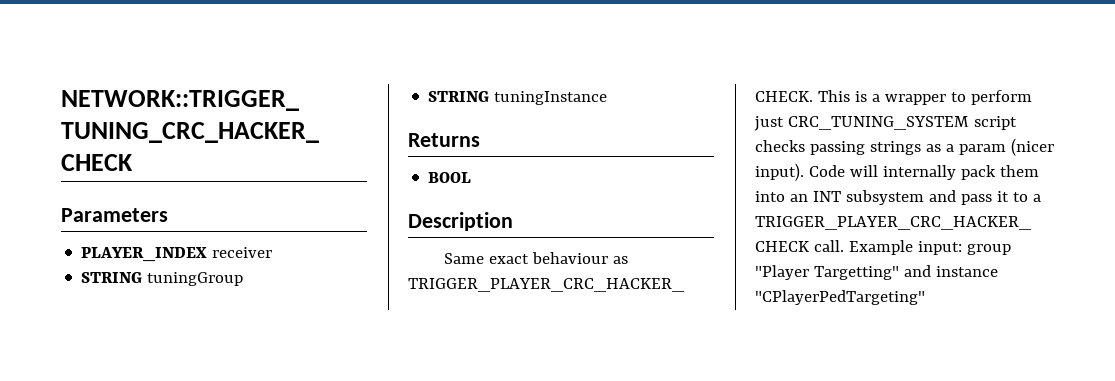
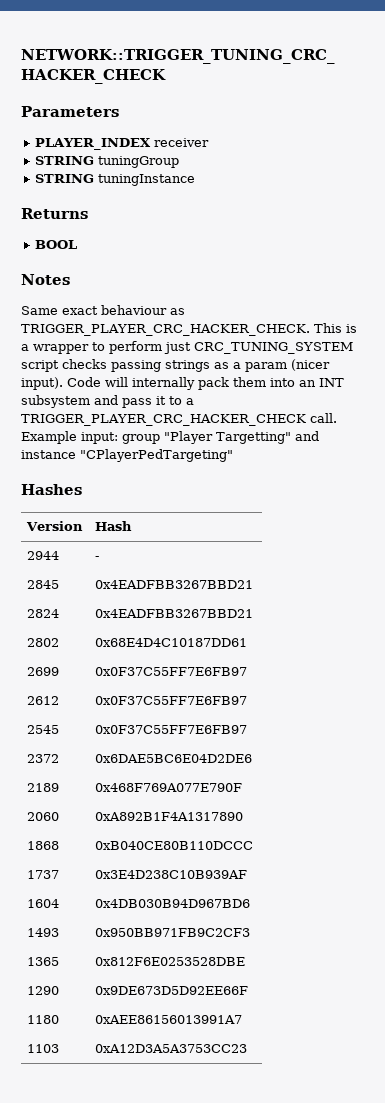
- Description
+ Notes
+ Hashes
+ Version | Hash
+ 2944 | -
+ 2845 | 0x4EADFBB3267BBD21
+ 2824 | 0x4EADFBB3267BBD21
+ 2802 | 0x68E4D4C10187DD61
+ 2699 | 0x0F37C55FF7E6FB97
+ 2612 | 0x0F37C55FF7E6FB97
+ 2545 | 0x0F37C55FF7E6FB97
+ 2372 | 0x6DAE5BC6E04D2DE6
+ 2189 | 0x468F769A077E790F
+ 2060 | 0xA892B1F4A1317890
+ 1868 | 0xB040CE80B110DCCC
+ 1737 | 0x3E4D238C10B939AF
+ 1604 | 0x4DB030B94D967BD6
+ 1493 | 0x950BB971FB9C2CF3
+ 1365 | 0x812F6E0253528DBE
+ 1290 | 0x9DE673D5D92EE66F
+ 1180 | 0xAEE86156013991A7
+ 1103 | 0xA12D3A5A3753CC23

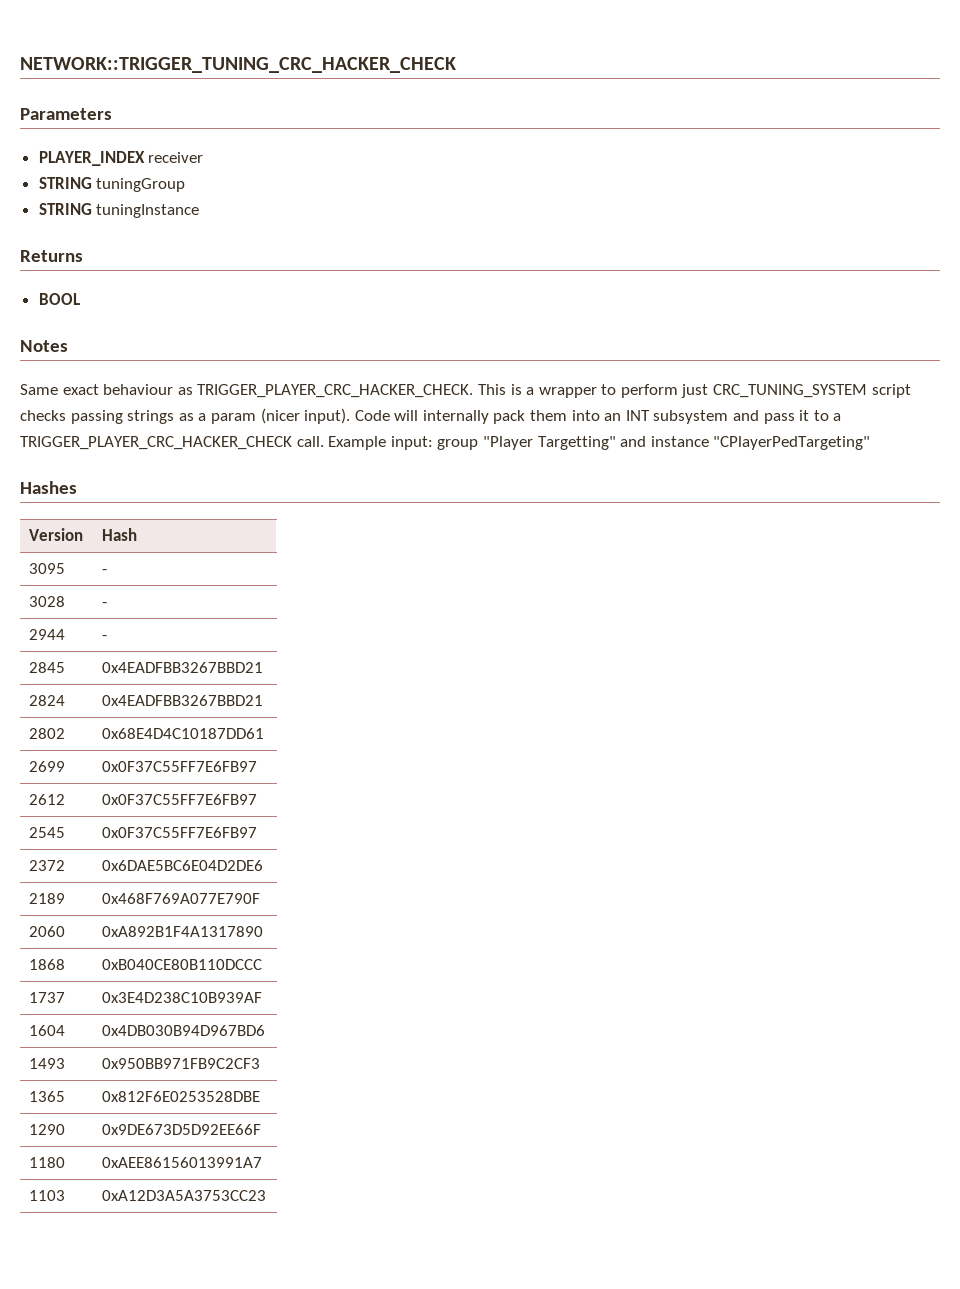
+ 3095 | -
+ 3028 | -

